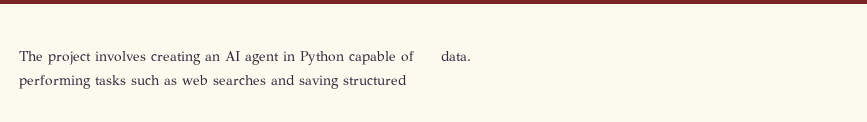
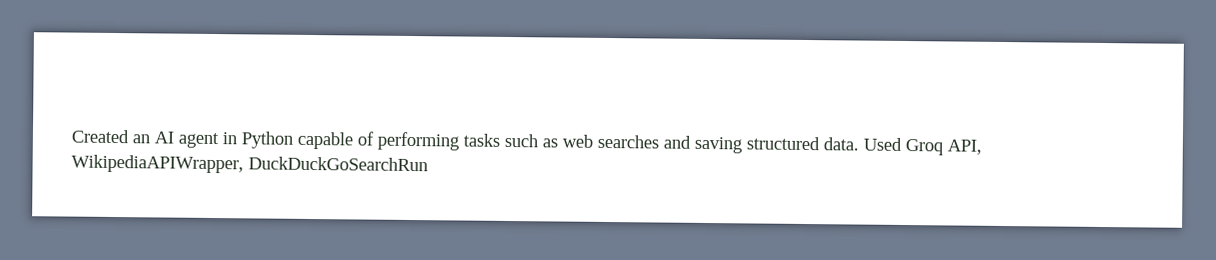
- The project involves creating an AI agent in Python capable of performing tasks such as web searches and saving structured data.
+ Created an AI agent in Python capable of performing tasks such as web searches and saving structured data.
+ Used Groq API, WikipediaAPIWrapper, DuckDuckGoSearchRun

